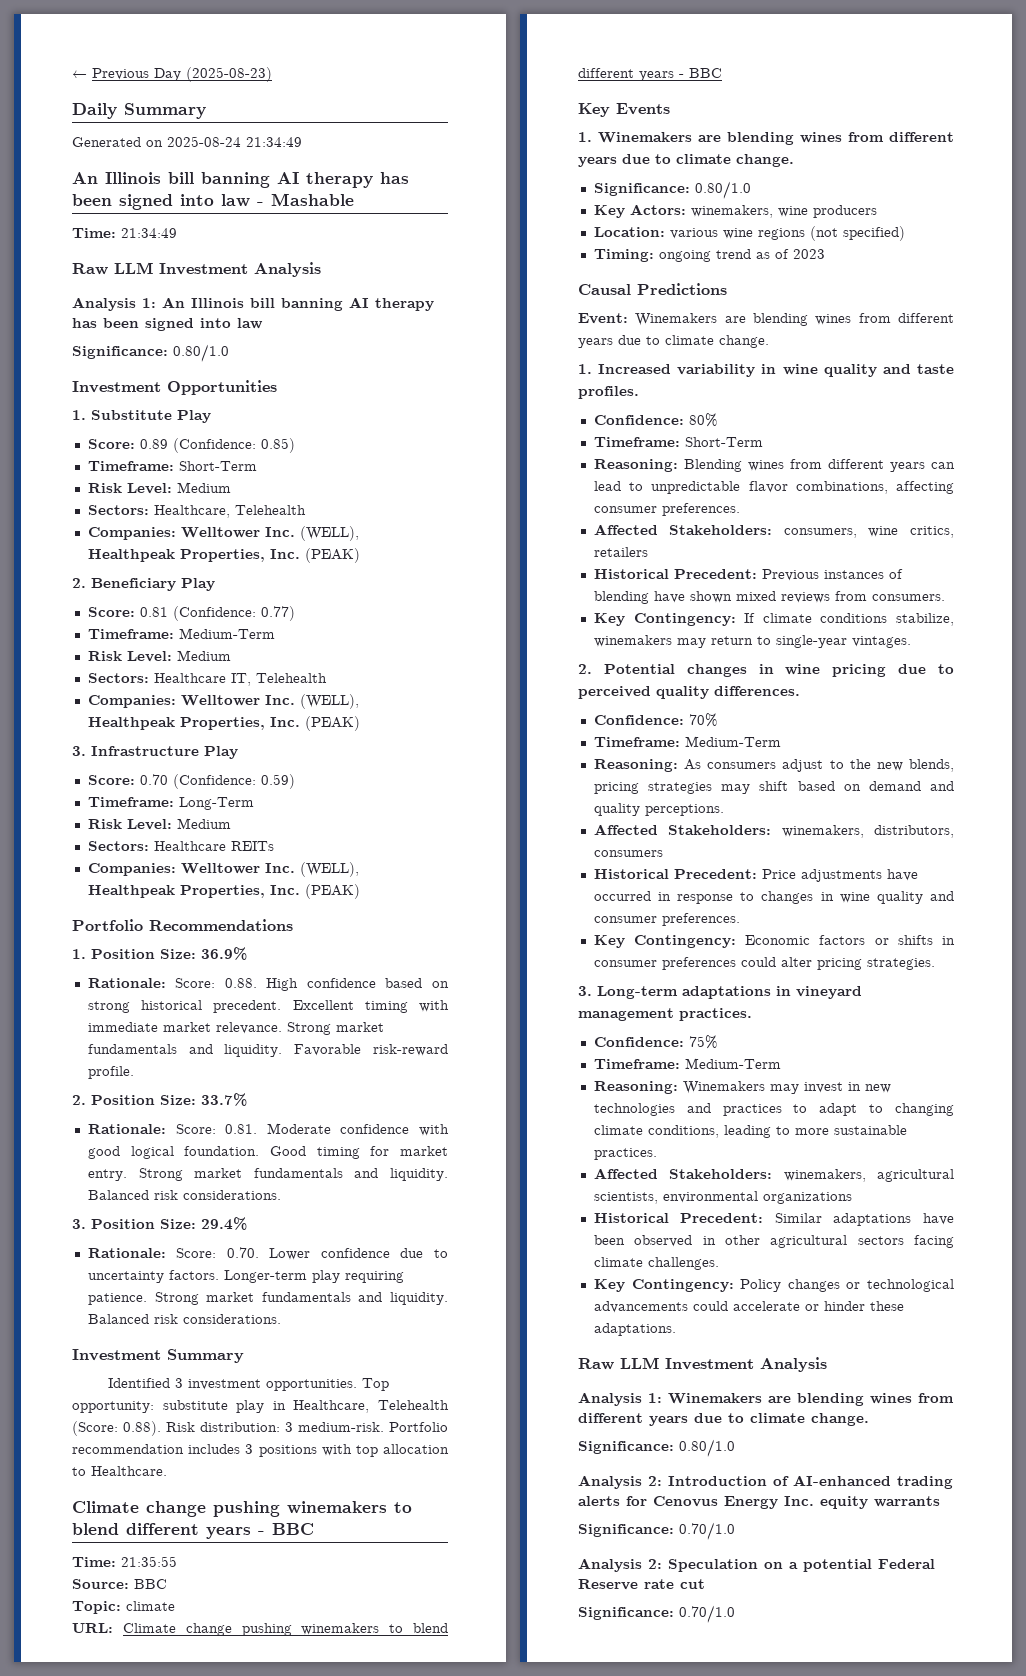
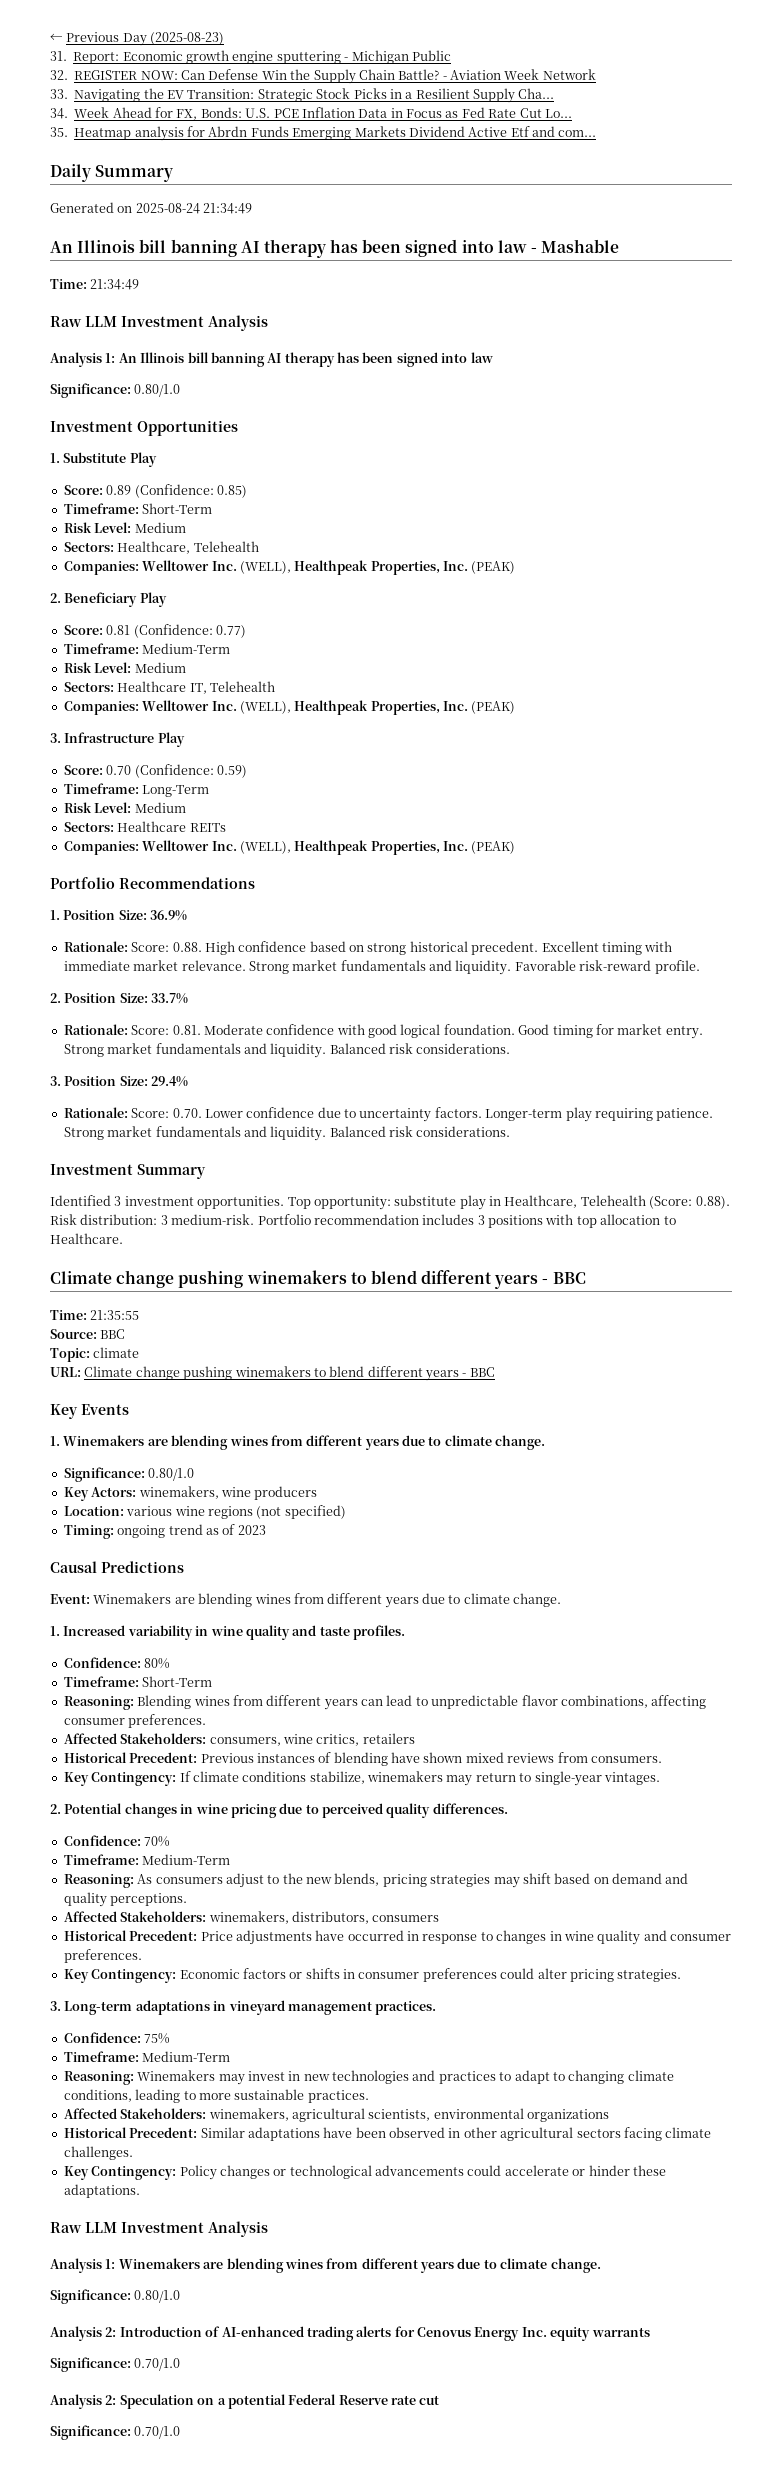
+ 31. Report: Economic growth engine sputtering - Michigan Public
+ 32. REGISTER NOW: Can Defense Win the Supply Chain Battle? - Aviation Week Network
+ 33. Navigating the EV Transition: Strategic Stock Picks in a Resilient Supply Cha...
+ 34. Week Ahead for FX, Bonds: U.S. PCE Inflation Data in Focus as Fed Rate Cut Lo...
+ 35. Heatmap analysis for Abrdn Funds Emerging Markets Dividend Active Etf and com...

